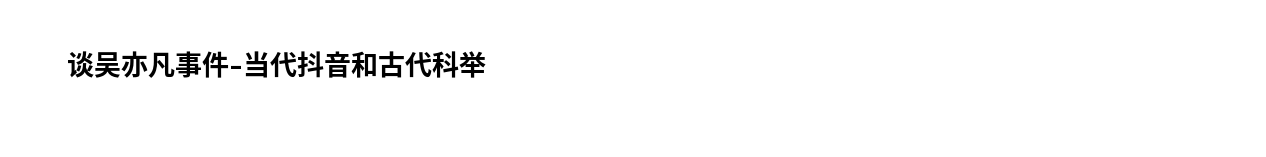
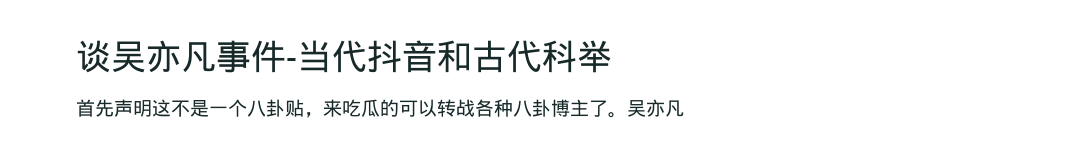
+ 首先声明这不是一个八卦贴，来吃瓜的可以转战各种八卦博主了。吴亦凡

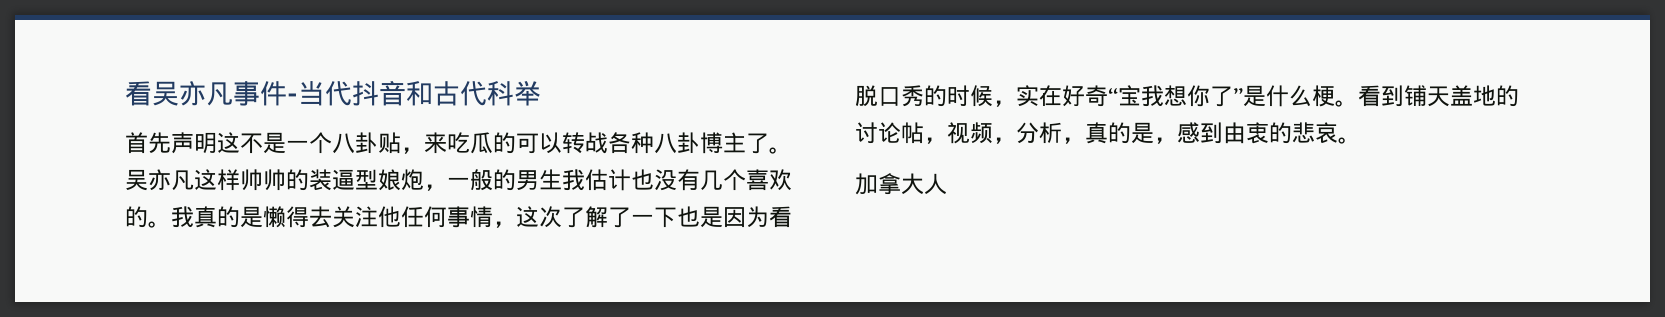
- 谈吴亦凡事件-当代抖音和古代科举
+ 看吴亦凡事件-当代抖音和古代科举
- 首先声明这不是一个八卦贴，来吃瓜的可以转战各种八卦博主了。吴亦凡
+ 首先声明这不是一个八卦贴，来吃瓜的可以转战各种八卦博主了。吴亦凡这样帅帅的装逼型娘炮，一般的男生我估计也没有几个喜欢的。我真的是懒得去关注他任何事情，这次了解了一下也是因为看脱口秀的时候，实在好奇“宝我想你了”是什么梗。看到铺天盖地的讨论帖，视频，分析，真的是，感到由衷的悲哀。
+ 加拿大人

